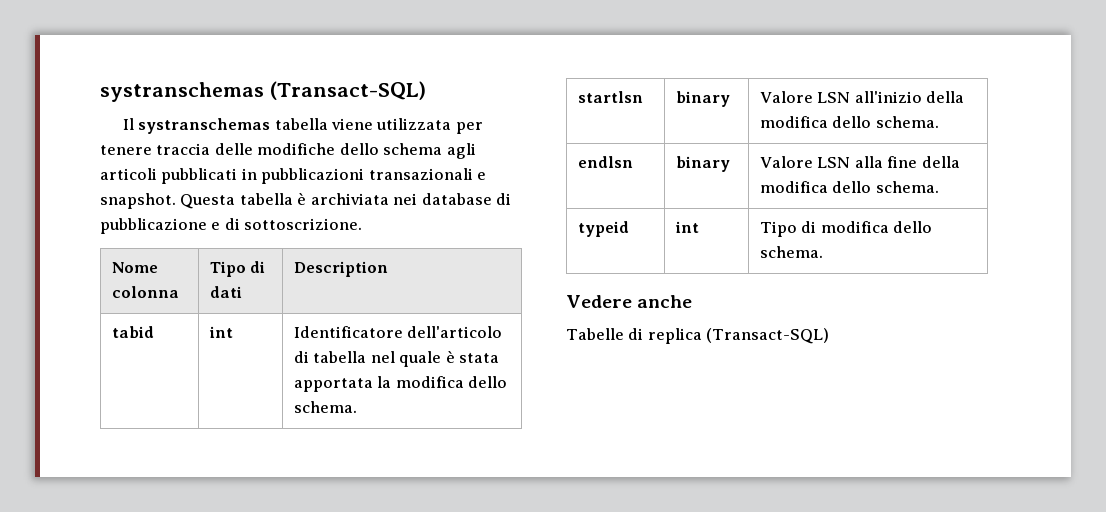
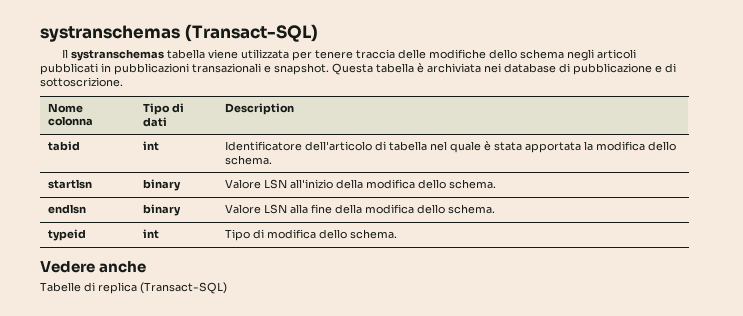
- Il systranschemas tabella viene utilizzata per tenere traccia delle modifiche dello schema agli articoli pubblicati in pubblicazioni transazionali e snapshot.
+ Il systranschemas tabella viene utilizzata per tenere traccia delle modifiche dello schema negli articoli pubblicati in pubblicazioni transazionali e snapshot.

